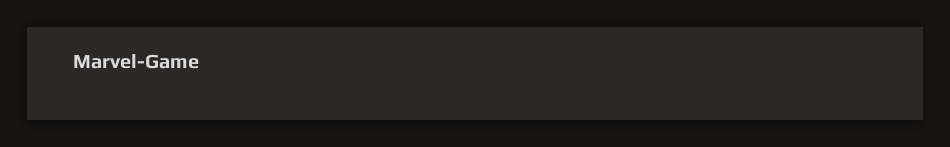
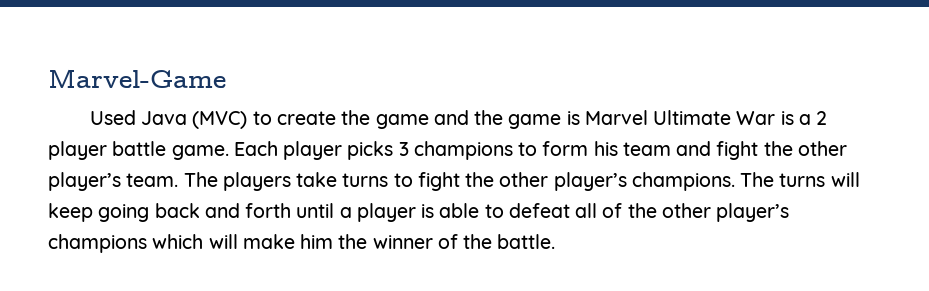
+ Used Java (MVC) to create the game and the game is Marvel Ultimate War is a 2 player battle game. Each player picks 3 champions to form his team and fight the other player’s team. The players take turns to fight the other player’s champions. The turns will keep going back and forth until a player is able to defeat all of the other player’s champions which will make him the winner of the battle.

